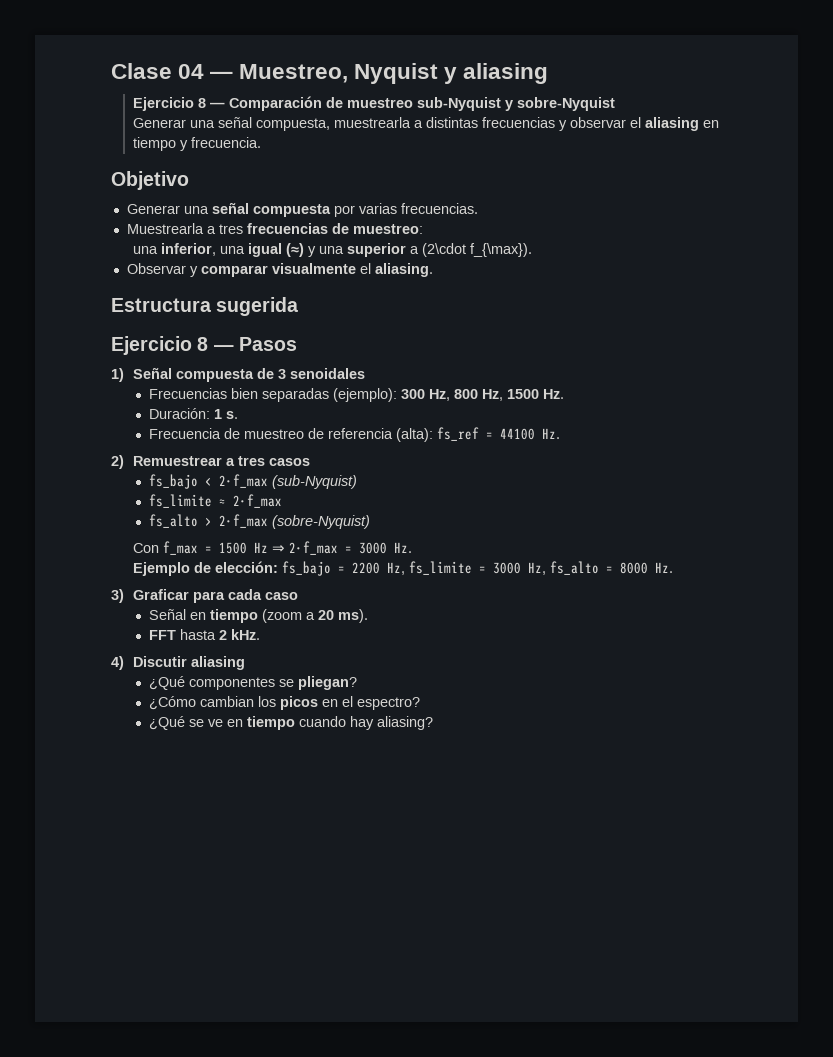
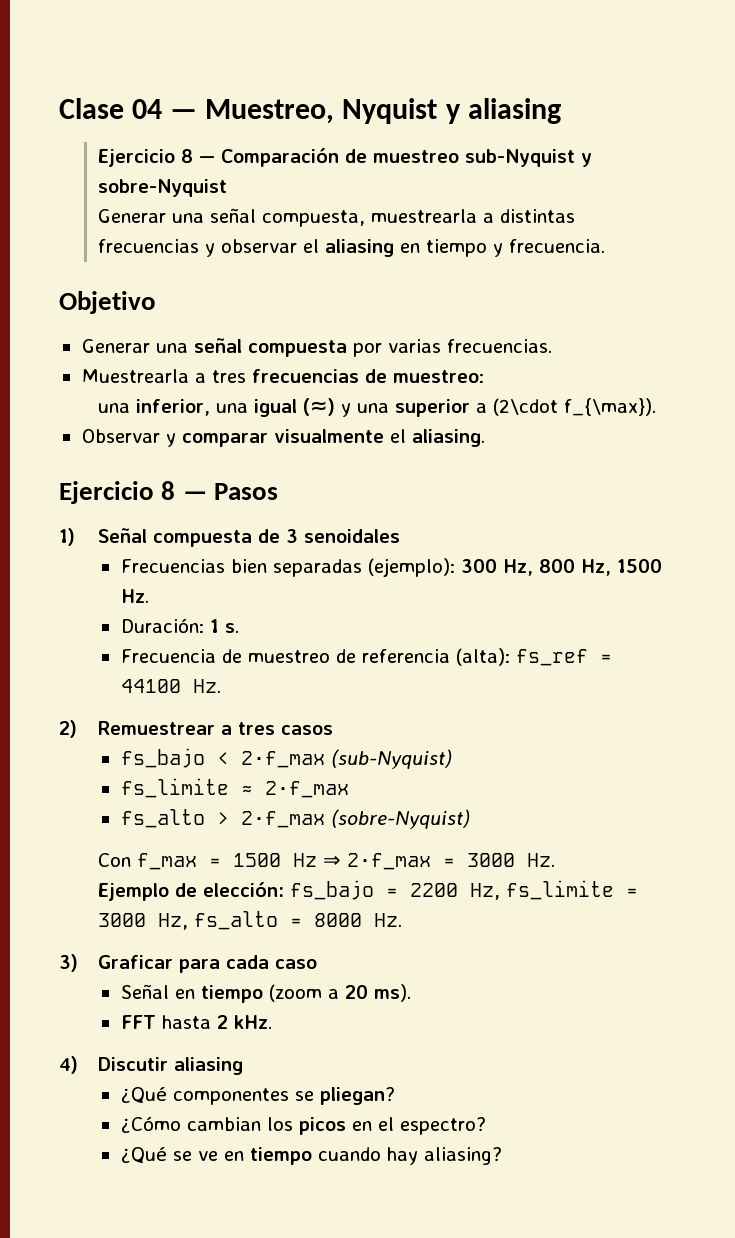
- Estructura sugerida

